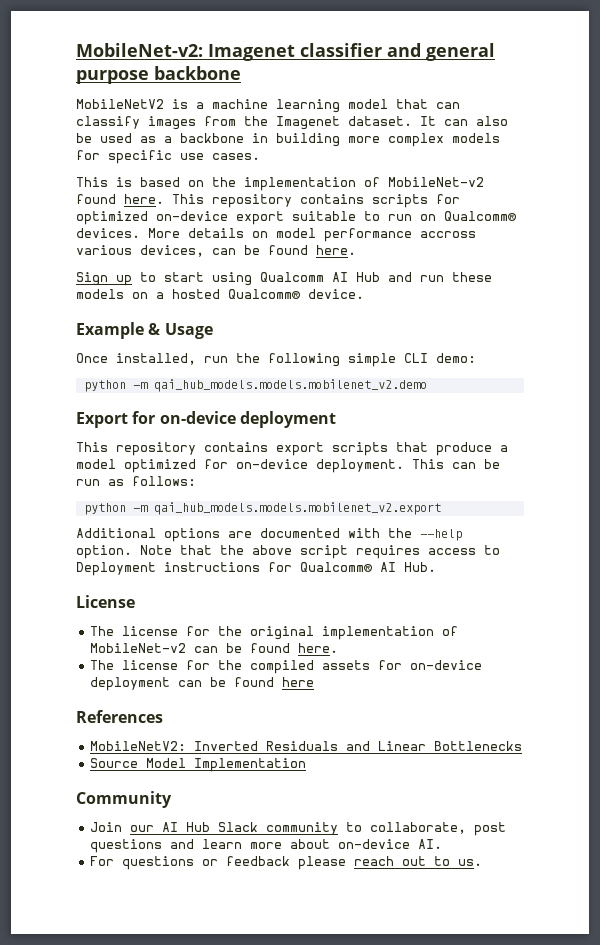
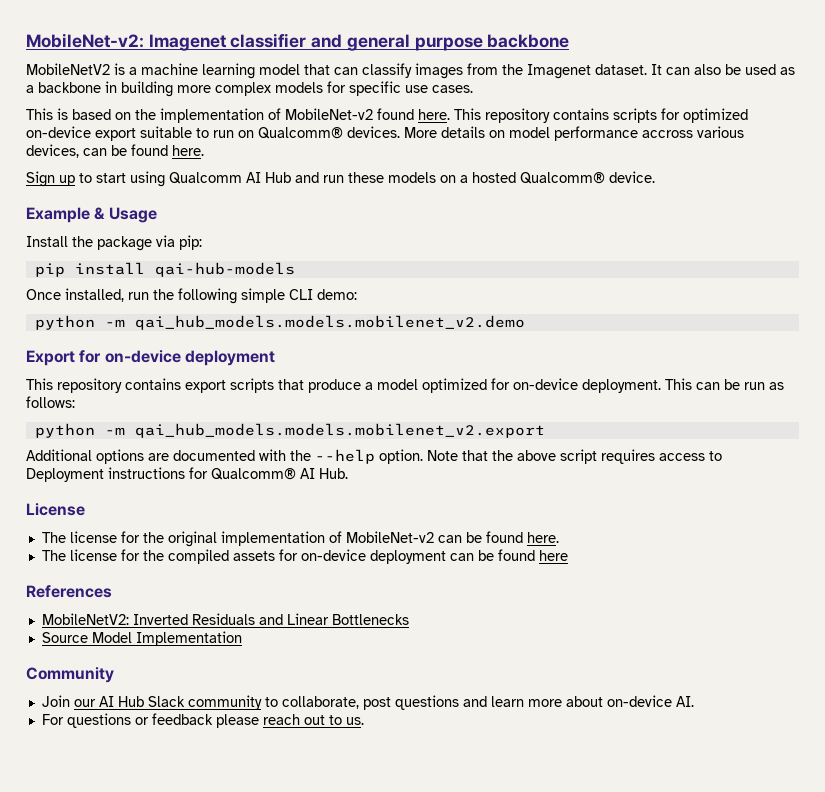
+ Install the package via pip:
+ pip install qai-hub-models

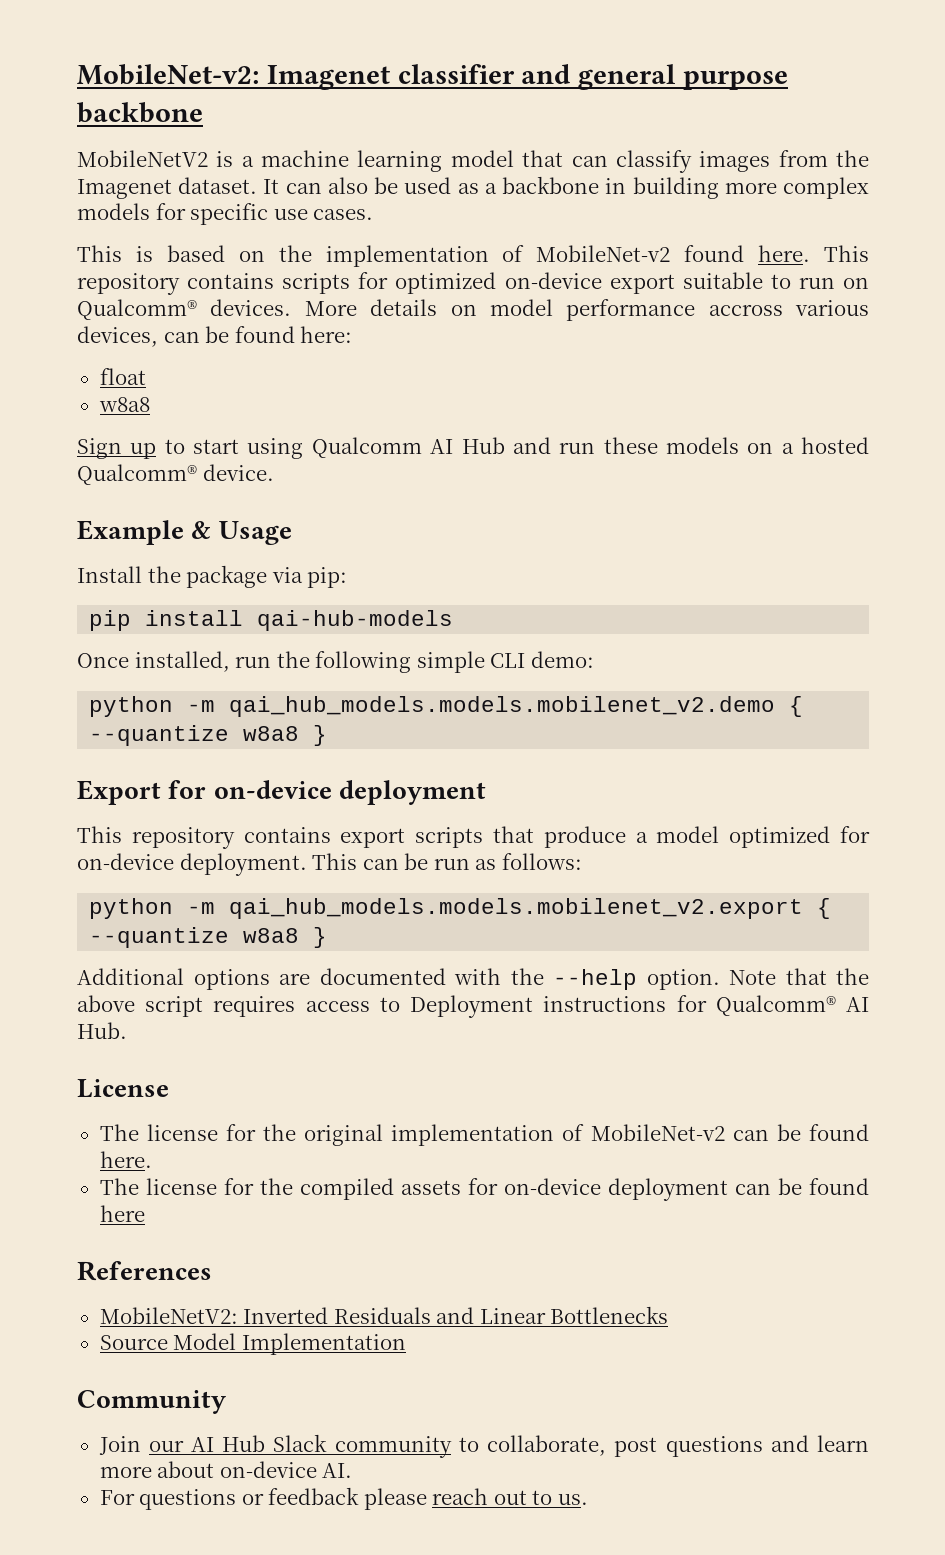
- More details on model performance accross various devices, can be found here.
+ More details on model performance accross various devices, can be found here:
+ float
+ w8a8
- python -m qai_hub_models.models.mobilenet_v2.demo
+ python -m qai_hub_models.models.mobilenet_v2.demo { --quantize w8a8 }
- python -m qai_hub_models.models.mobilenet_v2.export
+ python -m qai_hub_models.models.mobilenet_v2.export { --quantize w8a8 }

